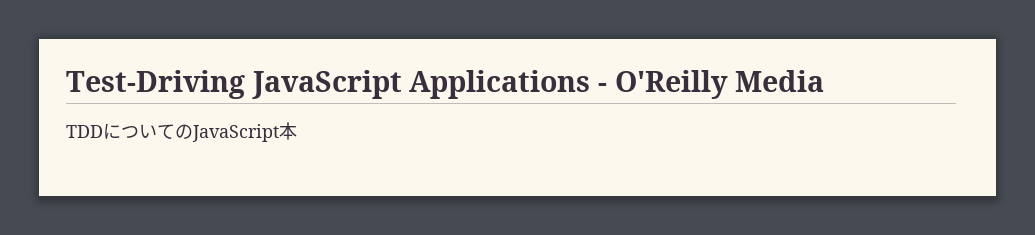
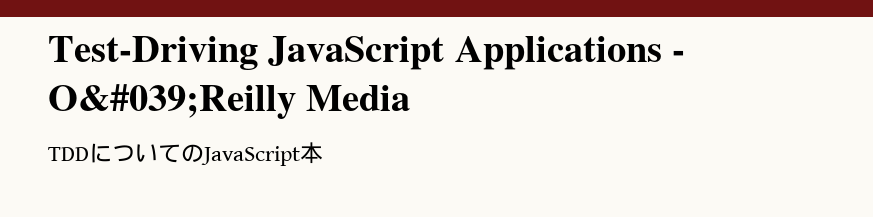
- Test-Driving JavaScript Applications - O'Reilly Media
+ Test-Driving JavaScript Applications - O&#039;Reilly Media

